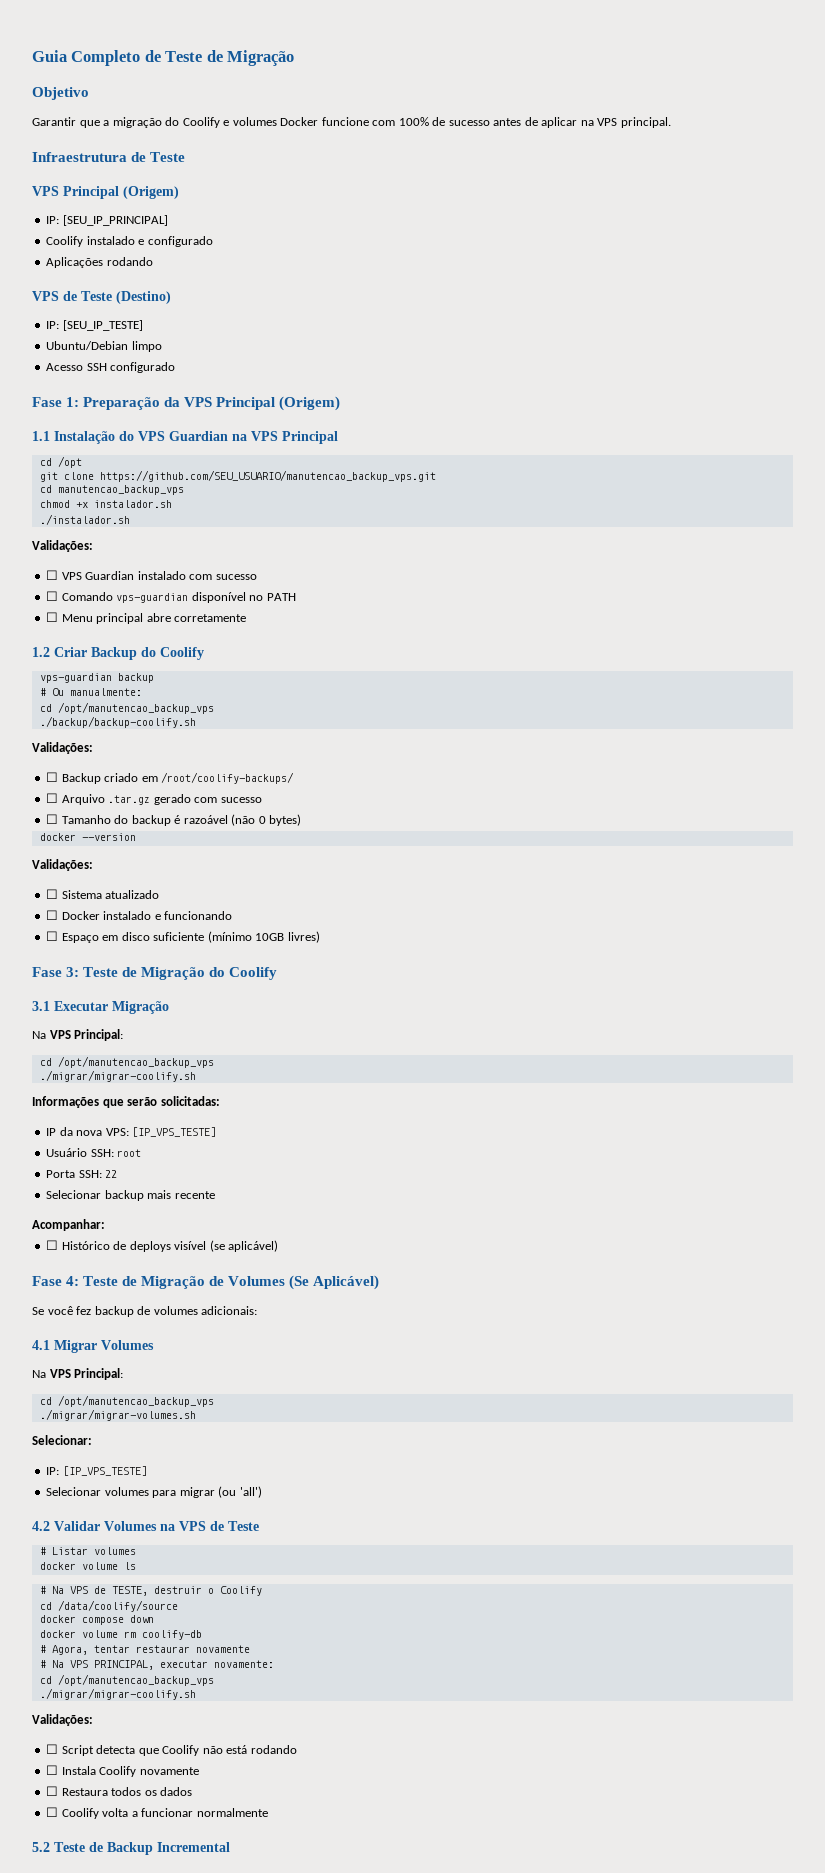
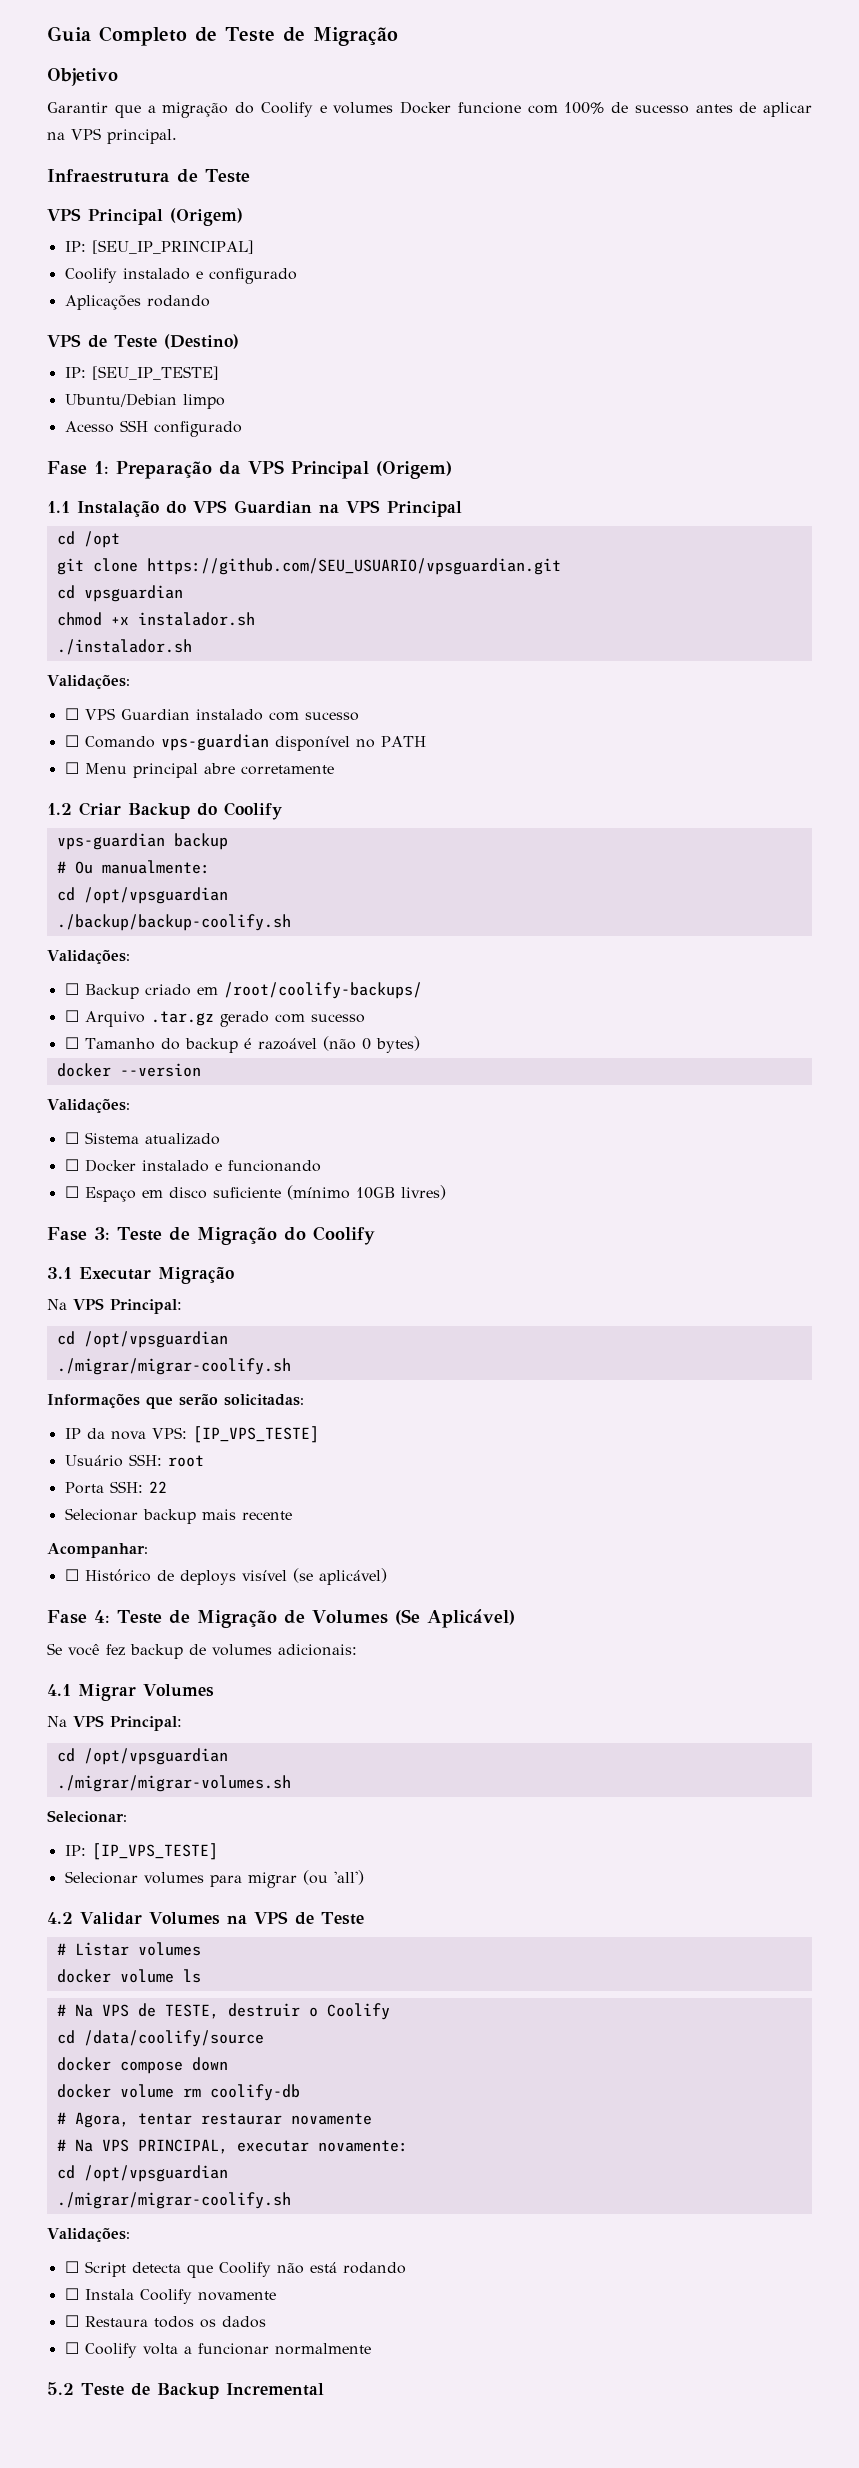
- git clone https://github.com/SEU_USUARIO/manutencao_backup_vps.git
- cd manutencao_backup_vps
+ git clone https://github.com/SEU_USUARIO/vpsguardian.git
+ cd vpsguardian
  # Ou manualmente:
- cd /opt/manutencao_backup_vps
+ cd /opt/vpsguardian
  3.1 Executar Migração
  Na VPS Principal:
- cd /opt/manutencao_backup_vps
+ cd /opt/vpsguardian
  4.1 Migrar Volumes
  Na VPS Principal:
- cd /opt/manutencao_backup_vps
+ cd /opt/vpsguardian
  # Na VPS PRINCIPAL, executar novamente:
- cd /opt/manutencao_backup_vps
+ cd /opt/vpsguardian

